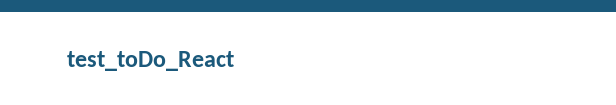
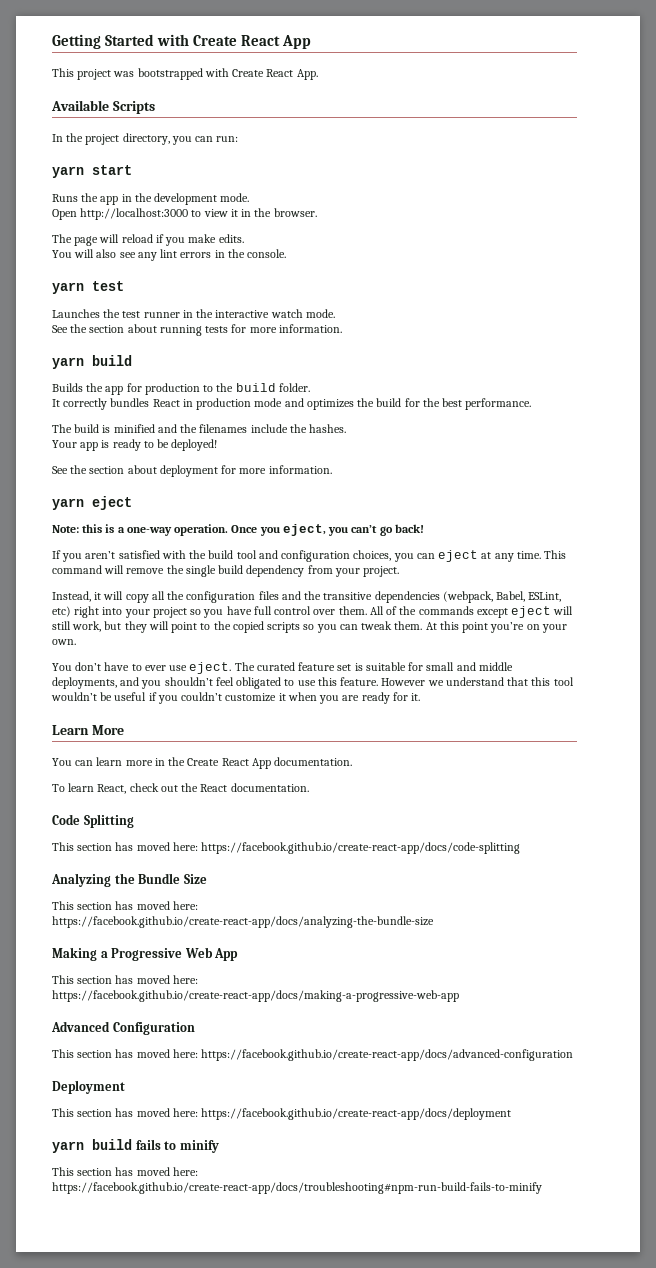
- test_toDo_React
+ Getting Started with Create React App
+ This project was bootstrapped with Create React App.
+ Available Scripts
+ In the project directory, you can run:
+ yarn start
+ Runs the app in the development mode.
+ Open http://localhost:3000 to view it in the browser.
+ The page will reload if you make edits.
+ You will also see any lint errors in the console.
+ yarn test
+ Launches the test runner in the interactive watch mode.
+ See the section about running tests for more information.
+ yarn build
+ Builds the app for production to the build folder.
+ It correctly bundles React in production mode and optimizes the build for the best performance.
+ The build is minified and the filenames include the hashes.
+ Your app is ready to be deployed!
+ See the section about deployment for more information.
+ yarn eject
+ Note: this is a one-way operation. Once you eject, you can’t go back!
+ If you aren’t satisfied with the build tool and configuration choices, you can eject at any time. This command will remove the single build dependency from your project.
+ Instead, it will copy all the configuration files and the transitive dependencies (webpack, Babel, ESLint, etc) right into your project so you have full control over them. All of the commands except eject will still work, but they will point to the copied scripts so you can tweak them. At this point you’re on your own.
+ You don’t have to ever use eject. The curated feature set is suitable for small and middle deployments, and you shouldn’t feel obligated to use this feature. However we understand that this tool wouldn’t be useful if you couldn’t customize it when you are ready for it.
+ Learn More
+ You can learn more in the Create React App documentation.
+ To learn React, check out the React documentation.
+ Code Splitting
+ This section has moved here: https://facebook.github.io/create-react-app/docs/code-splitting
+ Analyzing the Bundle Size
+ This section has moved here: https://facebook.github.io/create-react-app/docs/analyzing-the-bundle-size
+ Making a Progressive Web App
+ This section has moved here: https://facebook.github.io/create-react-app/docs/making-a-progressive-web-app
+ Advanced Configuration
+ This section has moved here: https://facebook.github.io/create-react-app/docs/advanced-configuration
+ Deployment
+ This section has moved here: https://facebook.github.io/create-react-app/docs/deployment
+ yarn build fails to minify
+ This section has moved here: https://facebook.github.io/create-react-app/docs/troubleshooting#npm-run-build-fails-to-minify

